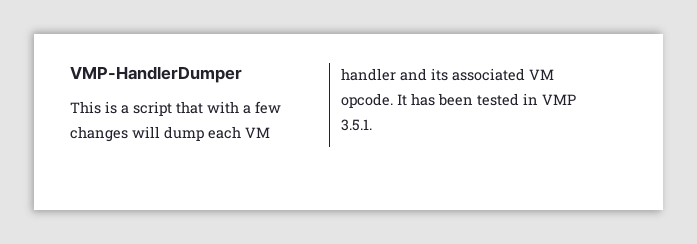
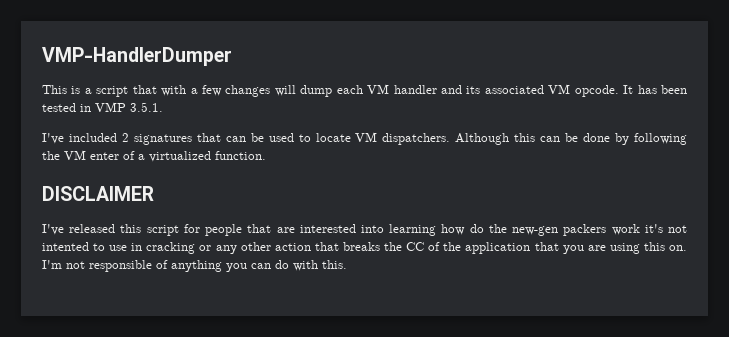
+ I've included 2 signatures that can be used to locate VM dispatchers. Although this can be done by following the VM enter of a virtualized function.
+ DISCLAIMER
+ I've released this script for people that are interested into learning how do the new-gen packers work it's not intented to use in cracking or any other action that breaks the CC of the application that you are using this on. I'm not responsible of anything you can do with this.

